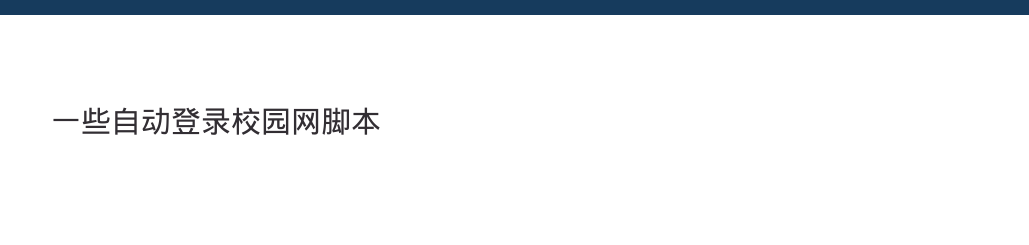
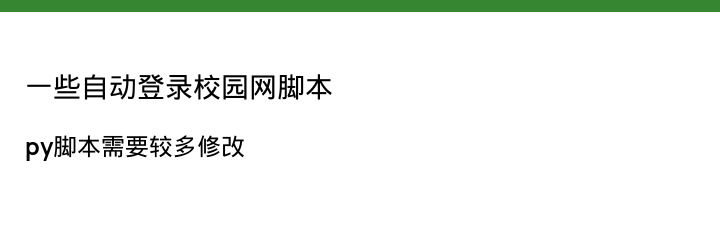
+ py脚本需要较多修改

